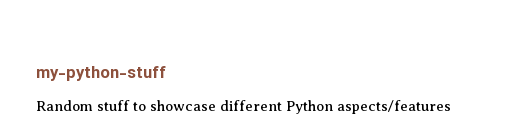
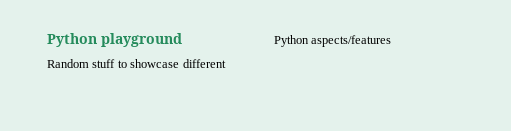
- my-python-stuff
+ Python playground

